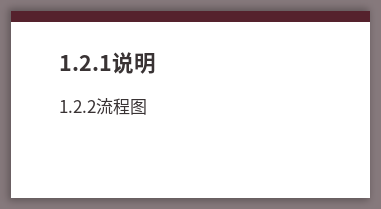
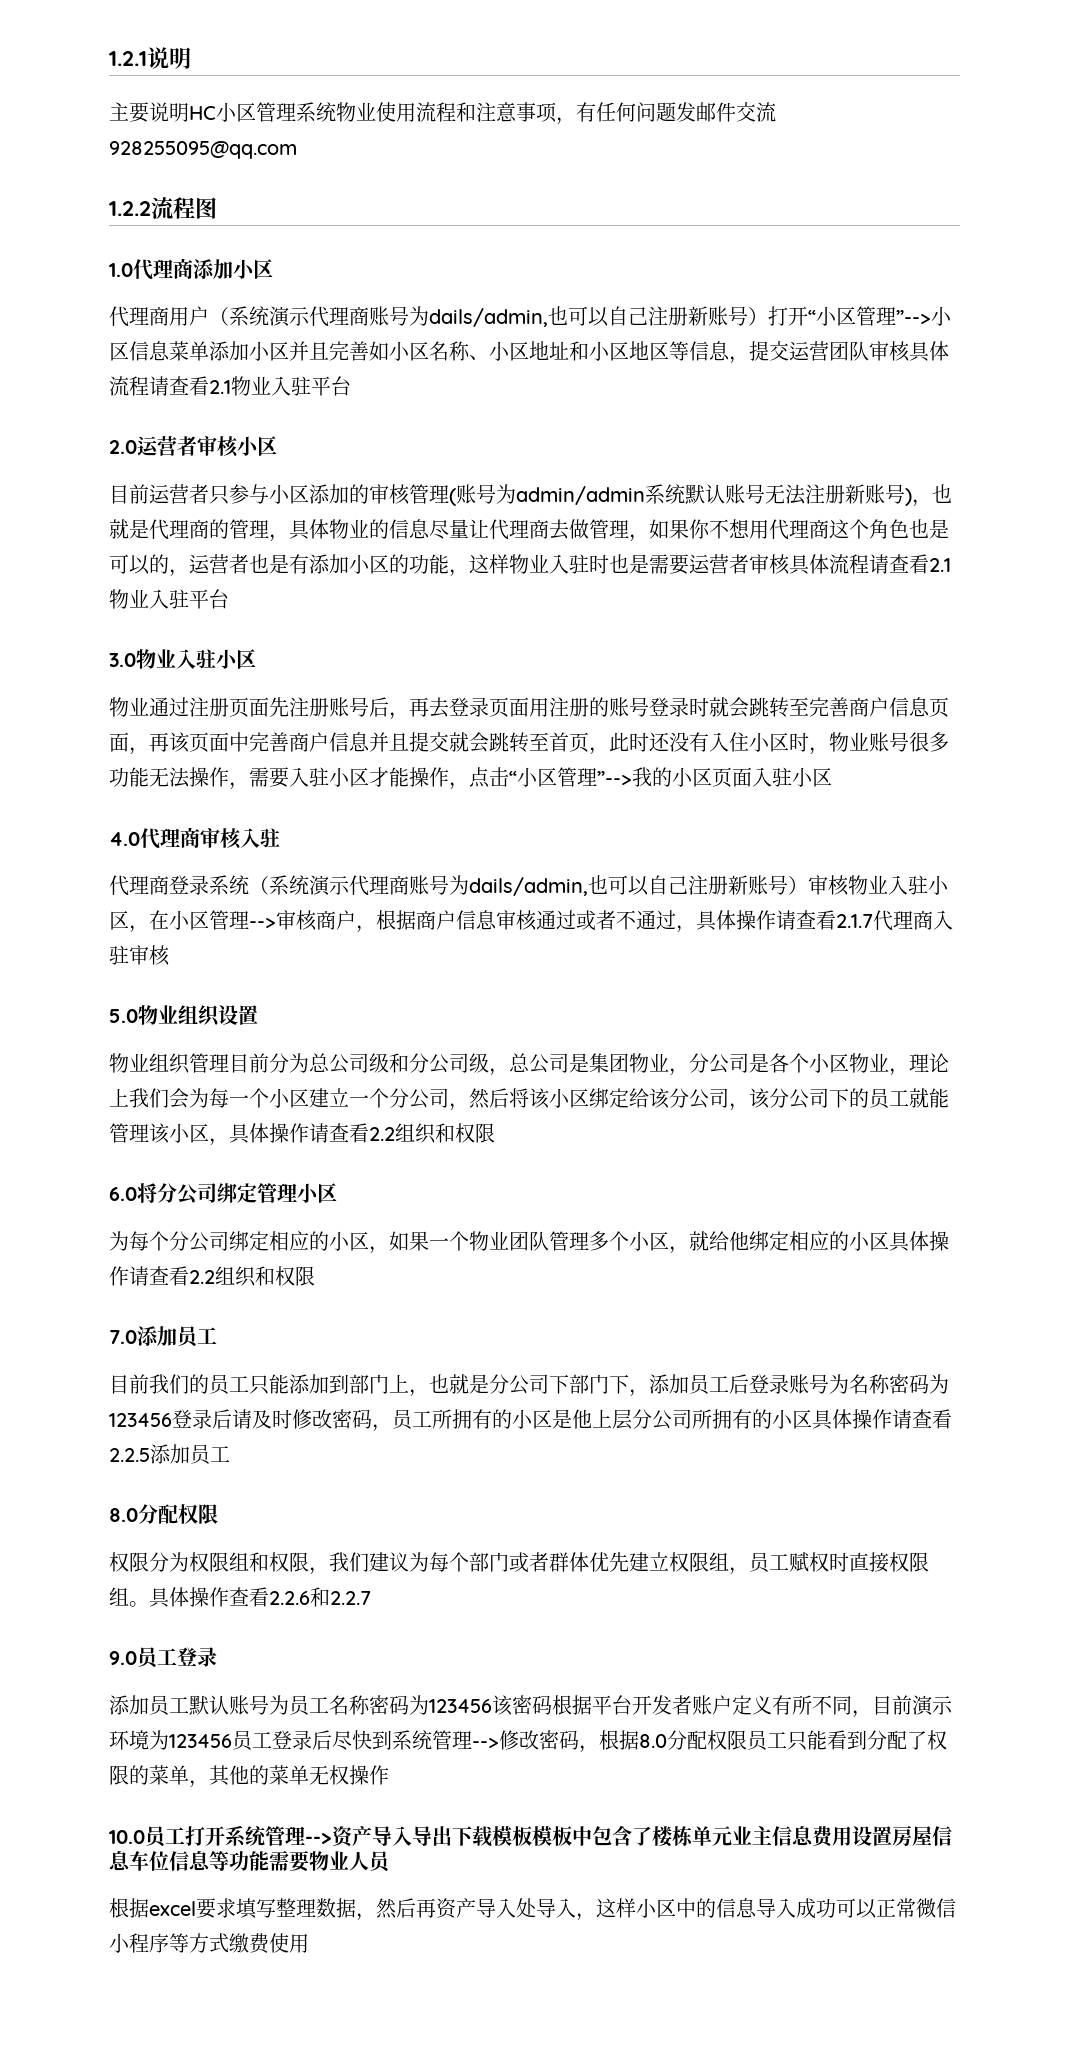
+ 主要说明HC小区管理系统物业使用流程和注意事项，有任何问题发邮件交流928255095@qq.com
  1.2.2流程图
+ 1.0代理商添加小区
+ 代理商用户（系统演示代理商账号为dails/admin,也可以自己注册新账号）打开“小区管理”-->小区信息菜单添加小区并且完善如小区名称、小区地址和小区地区等信息，提交运营团队审核具体流程请查看2.1物业入驻平台
+ 2.0运营者审核小区
+ 目前运营者只参与小区添加的审核管理(账号为admin/admin系统默认账号无法注册新账号)，也就是代理商的管理，具体物业的信息尽量让代理商去做管理，如果你不想用代理商这个角色也是可以的，运营者也是有添加小区的功能，这样物业入驻时也是需要运营者审核具体流程请查看2.1物业入驻平台
+ 3.0物业入驻小区
+ 物业通过注册页面先注册账号后，再去登录页面用注册的账号登录时就会跳转至完善商户信息页面，再该页面中完善商户信息并且提交就会跳转至首页，此时还没有入住小区时，物业账号很多功能无法操作，需要入驻小区才能操作，点击“小区管理”-->我的小区页面入驻小区
+ 4.0代理商审核入驻
+ 代理商登录系统（系统演示代理商账号为dails/admin,也可以自己注册新账号）审核物业入驻小区，在小区管理-->审核商户，根据商户信息审核通过或者不通过，具体操作请查看2.1.7代理商入驻审核
+ 5.0物业组织设置
+ 物业组织管理目前分为总公司级和分公司级，总公司是集团物业，分公司是各个小区物业，理论上我们会为每一个小区建立一个分公司，然后将该小区绑定给该分公司，该分公司下的员工就能管理该小区，具体操作请查看2.2组织和权限
+ 6.0将分公司绑定管理小区
+ 为每个分公司绑定相应的小区，如果一个物业团队管理多个小区，就给他绑定相应的小区具体操作请查看2.2组织和权限
+ 7.0添加员工
+ 目前我们的员工只能添加到部门上，也就是分公司下部门下，添加员工后登录账号为名称密码为123456登录后请及时修改密码，员工所拥有的小区是他上层分公司所拥有的小区具体操作请查看2.2.5添加员工
+ 8.0分配权限
+ 权限分为权限组和权限，我们建议为每个部门或者群体优先建立权限组，员工赋权时直接权限组。具体操作查看2.2.6和2.2.7
+ 9.0员工登录
+ 添加员工默认账号为员工名称密码为123456该密码根据平台开发者账户定义有所不同，目前演示环境为123456员工登录后尽快到系统管理-->修改密码，根据8.0分配权限员工只能看到分配了权限的菜单，其他的菜单无权操作
+ 10.0员工打开系统管理-->资产导入导出下载模板模板中包含了楼栋单元业主信息费用设置房屋信息车位信息等功能需要物业人员
+ 根据excel要求填写整理数据，然后再资产导入处导入，这样小区中的信息导入成功可以正常微信小程序等方式缴费使用

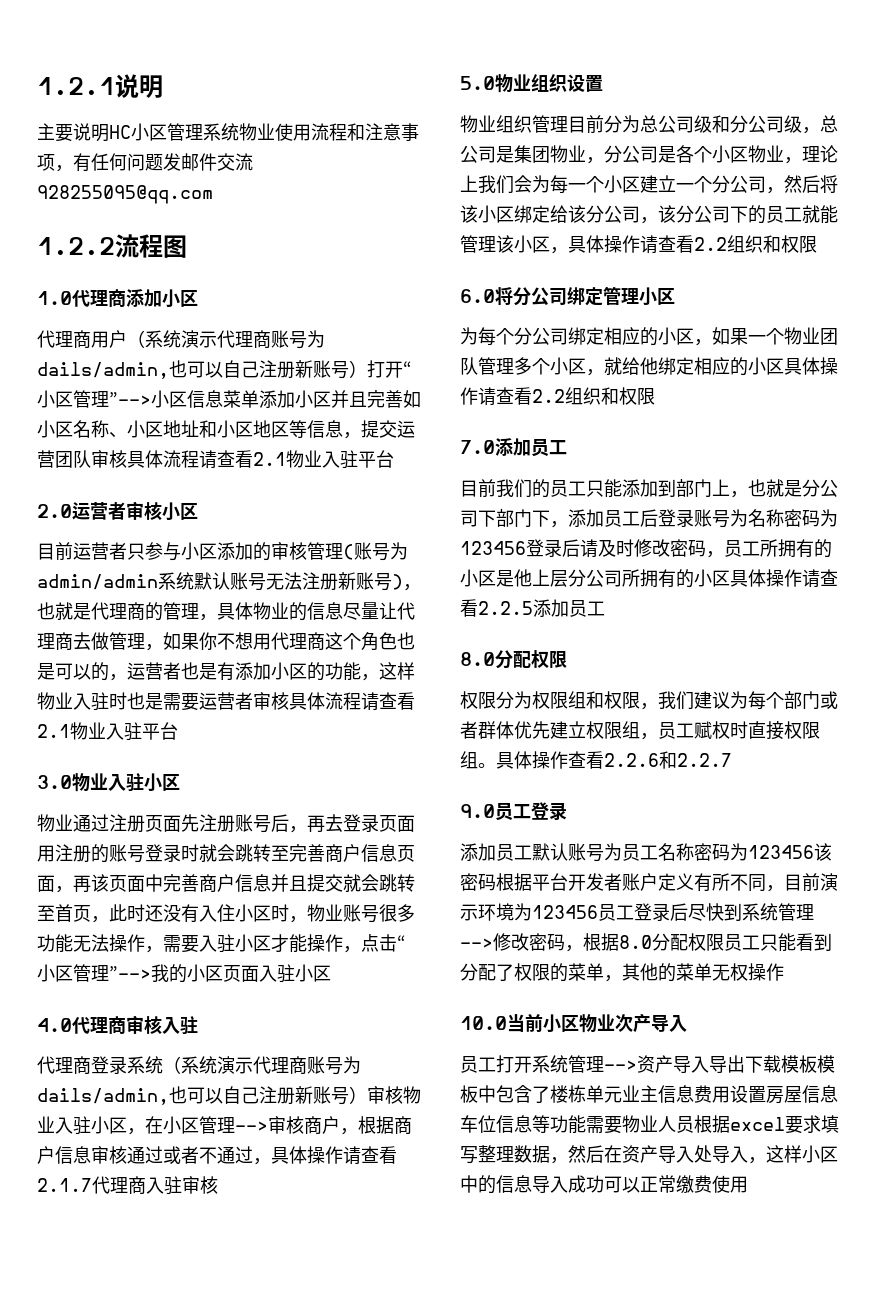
- 10.0员工打开系统管理-->资产导入导出下载模板模板中包含了楼栋单元业主信息费用设置房屋信息车位信息等功能需要物业人员
- 根据excel要求填写整理数据，然后再资产导入处导入，这样小区中的信息导入成功可以正常微信小程序等方式缴费使用
+ 10.0当前小区物业次产导入
+ 员工打开系统管理-->资产导入导出下载模板模板中包含了楼栋单元业主信息费用设置房屋信息车位信息等功能需要物业人员根据excel要求填写整理数据，然后在资产导入处导入，这样小区中的信息导入成功可以正常缴费使用

